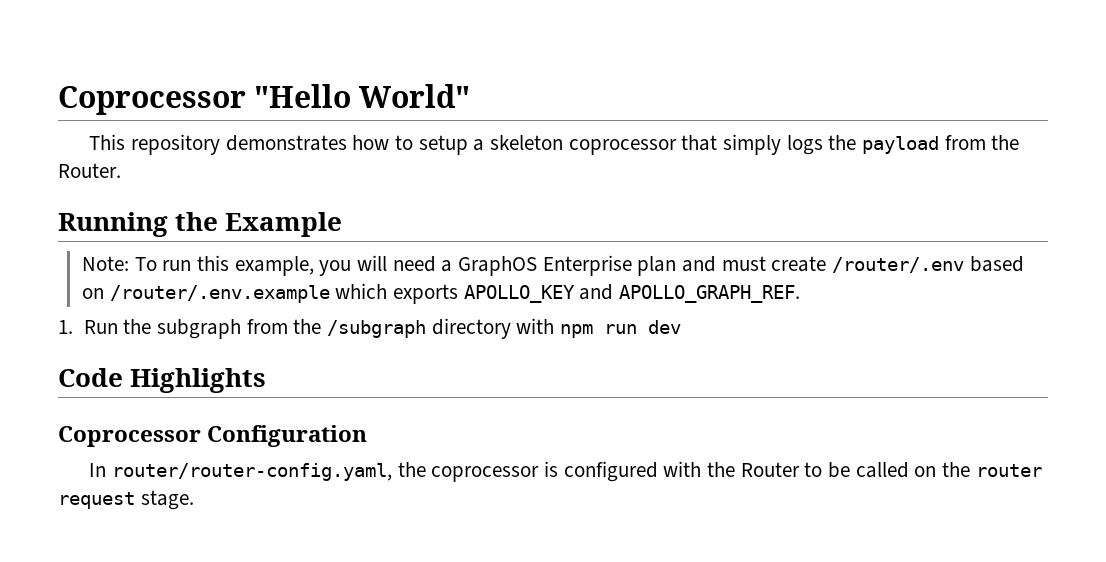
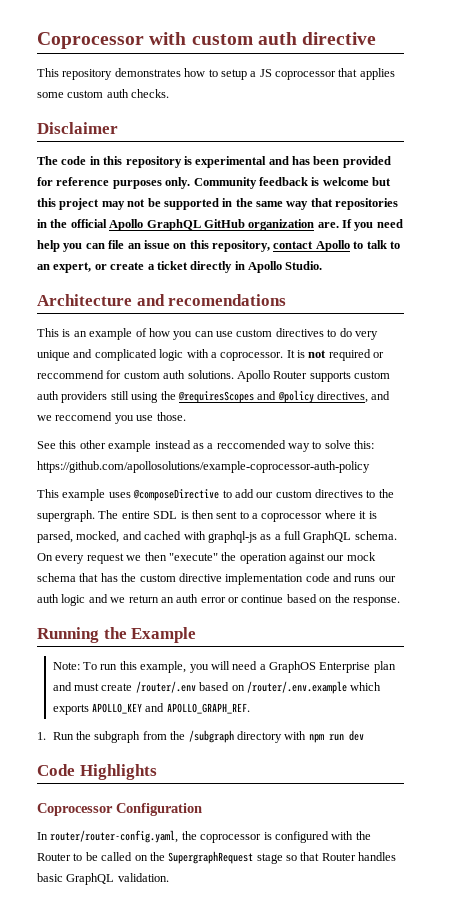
- Coprocessor "Hello World"
+ Coprocessor with custom auth directive
- This repository demonstrates how to setup a skeleton coprocessor that simply logs the payload from the Router.
+ This repository demonstrates how to setup a JS coprocessor that applies some custom auth checks.
+ Disclaimer
+ The code in this repository is experimental and has been provided for reference purposes only. Community feedback is welcome but this project may not be supported in the same way that repositories in the official Apollo GraphQL GitHub organization are. If you need help you can file an issue on this repository, contact Apollo to talk to an expert, or create a ticket directly in Apollo Studio.
+ Architecture and recomendations
+ This is an example of how you can use custom directives to do very unique and complicated logic with a coprocessor. It is not required or reccommend for custom auth solutions. Apollo Router supports custom auth providers still using the @requiresScopes and @policy directives, and we reccomend you use those.
+ See this other example instead as a reccomended way to solve this: https://github.com/apollosolutions/example-coprocessor-auth-policy
+ This example uses @composeDirective to add our custom directives to the supergraph. The entire SDL is then sent to a coprocessor where it is parsed, mocked, and cached with graphql-js as a full GraphQL schema. On every request we then "execute" the operation against our mock schema that has the custom directive implementation code and runs our auth logic and we return an auth error or continue based on the response.
- In router/router-config.yaml, the coprocessor is configured with the Router to be called on the router request stage.
+ In router/router-config.yaml, the coprocessor is configured with the Router to be called on the SupergraphRequest stage so that Router handles basic GraphQL validation.

